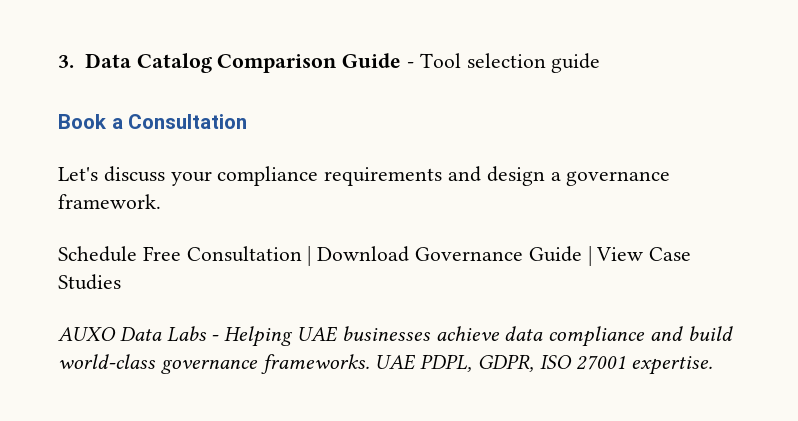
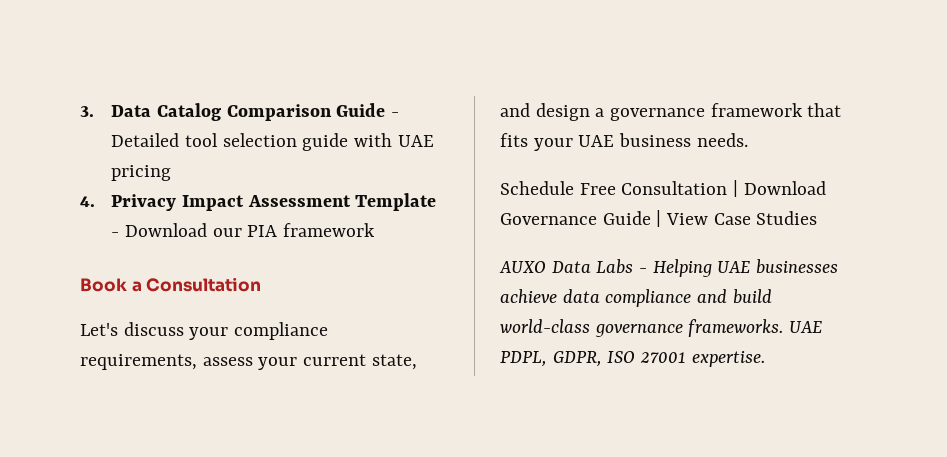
- 3. Data Catalog Comparison Guide - Tool selection guide
+ 3. Data Catalog Comparison Guide - Detailed tool selection guide with UAE pricing
+ 4. Privacy Impact Assessment Template - Download our PIA framework
- Let's discuss your compliance requirements and design a governance framework.
+ Let's discuss your compliance requirements, assess your current state, and design a governance framework that fits your UAE business needs.

